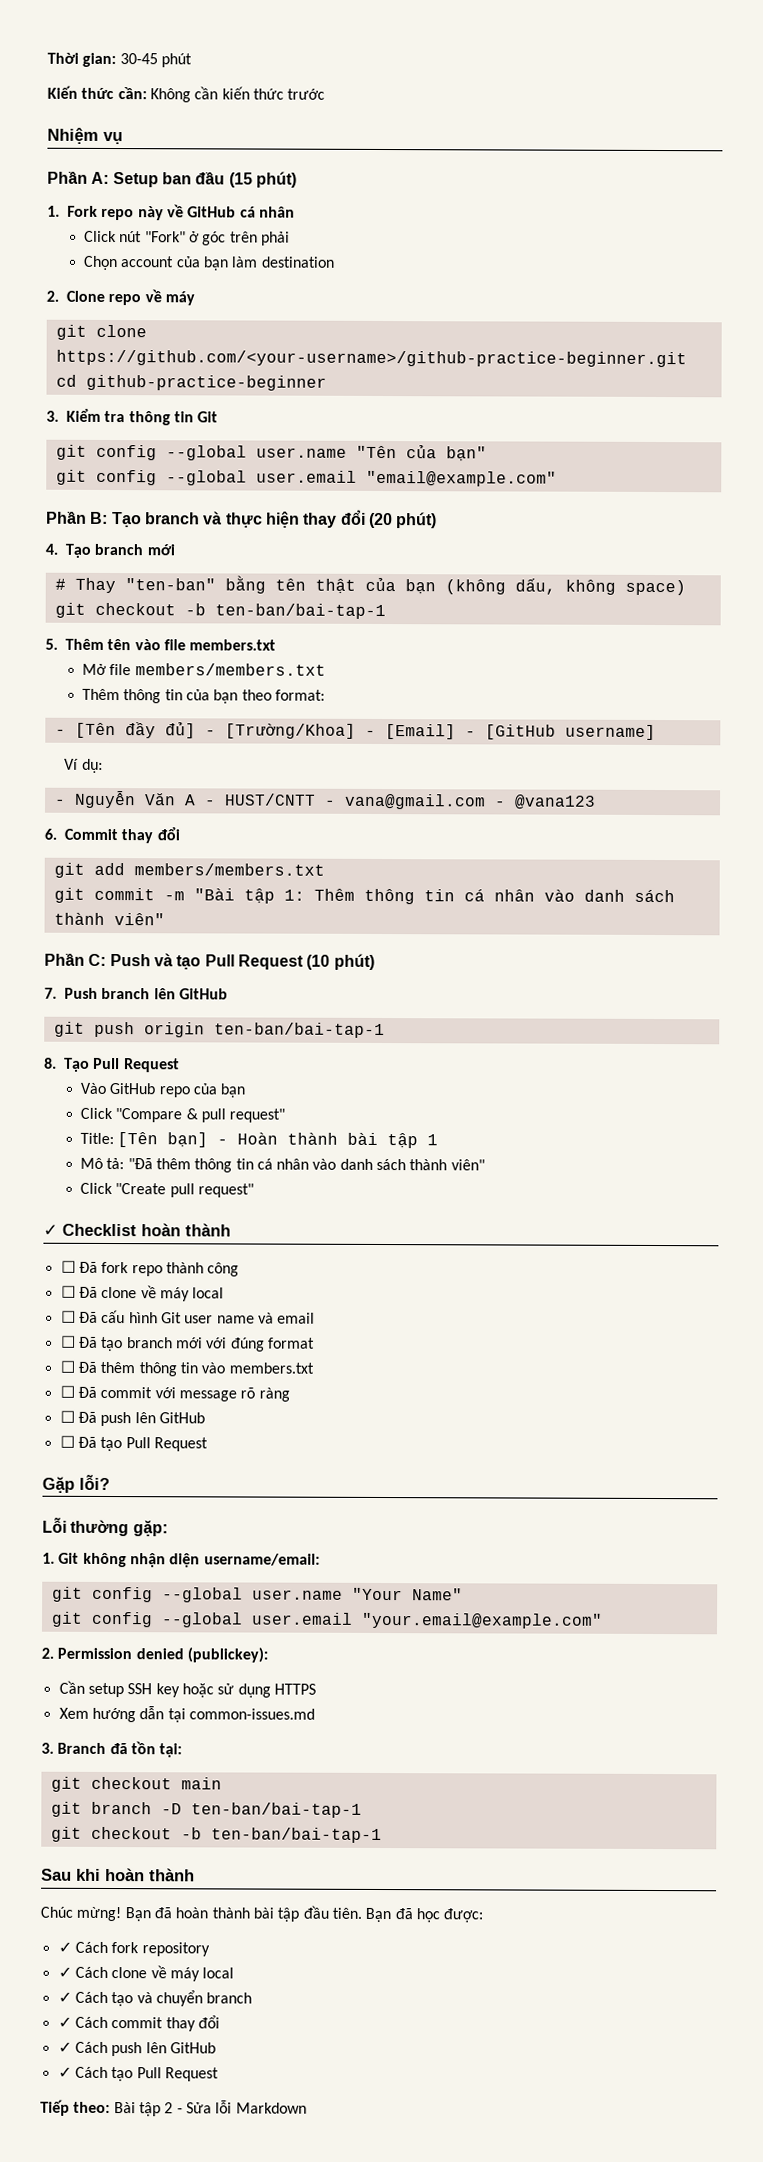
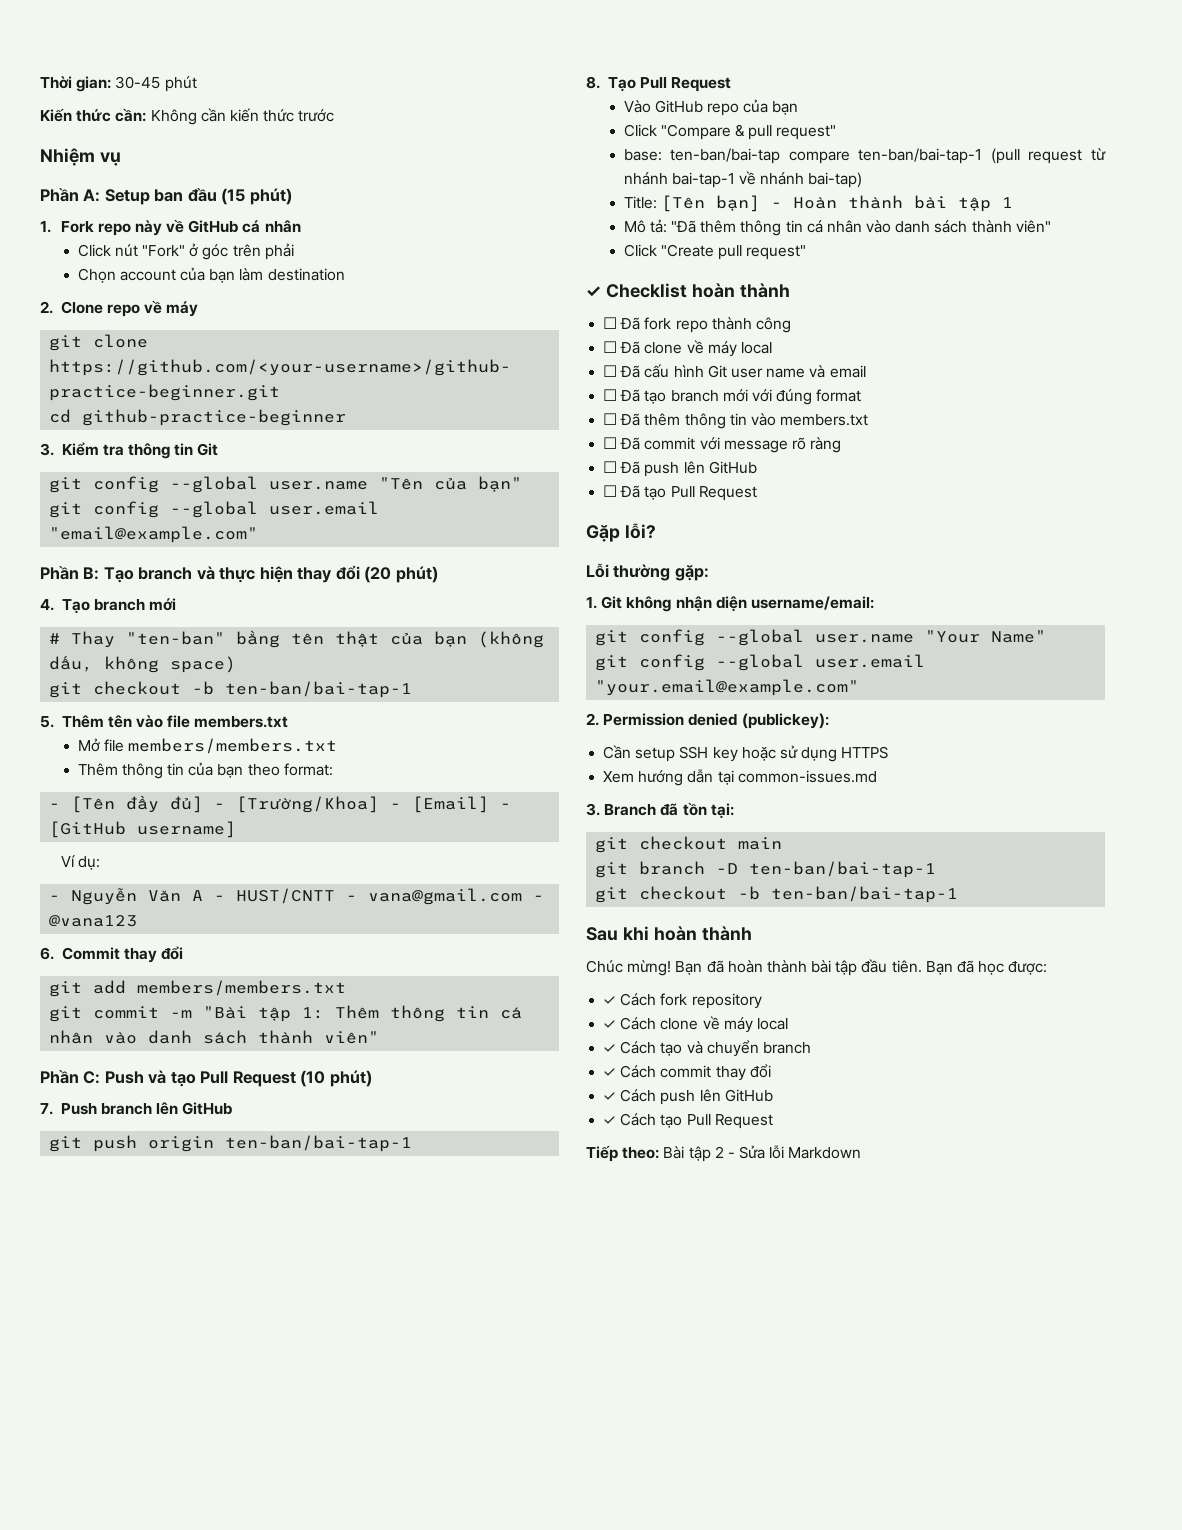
+ base: ten-ban/bai-tap compare ten-ban/bai-tap-1 (pull request từ nhánh bai-tap-1 về nhánh bai-tap)

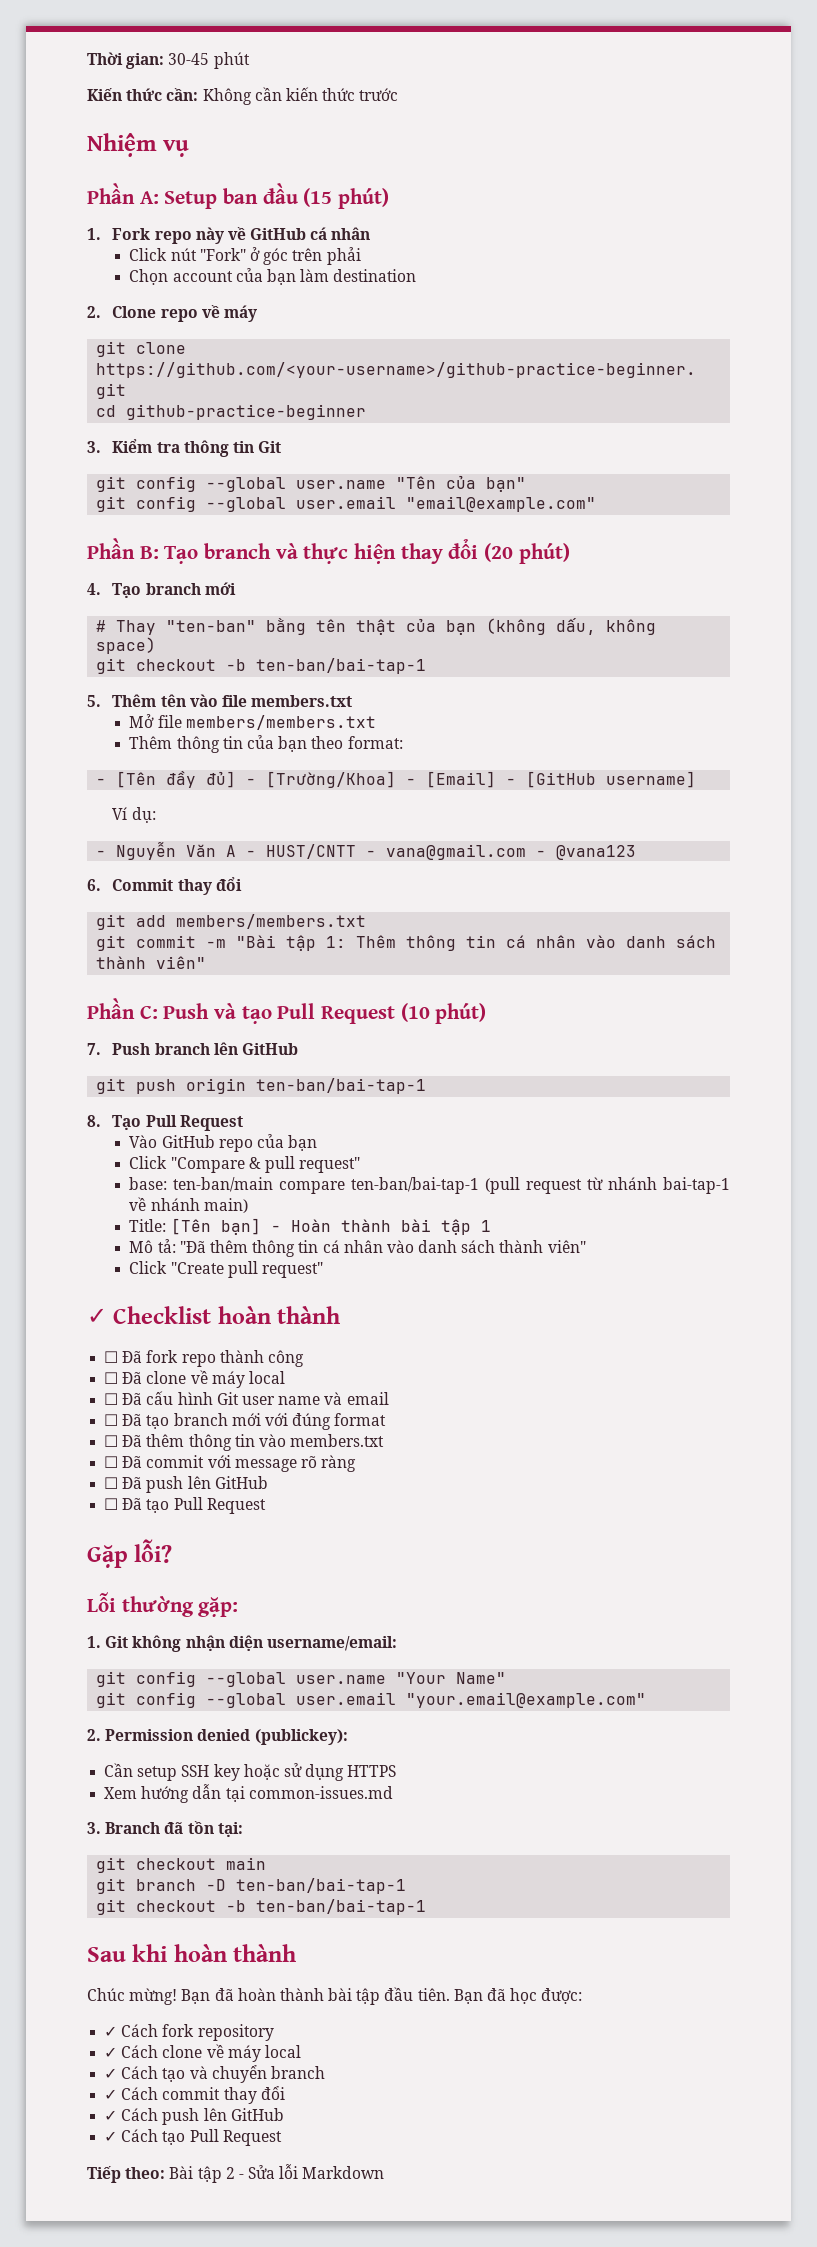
- base: ten-ban/bai-tap compare ten-ban/bai-tap-1 (pull request từ nhánh bai-tap-1 về nhánh bai-tap)
+ base: ten-ban/main compare ten-ban/bai-tap-1 (pull request từ nhánh bai-tap-1 về nhánh main)

